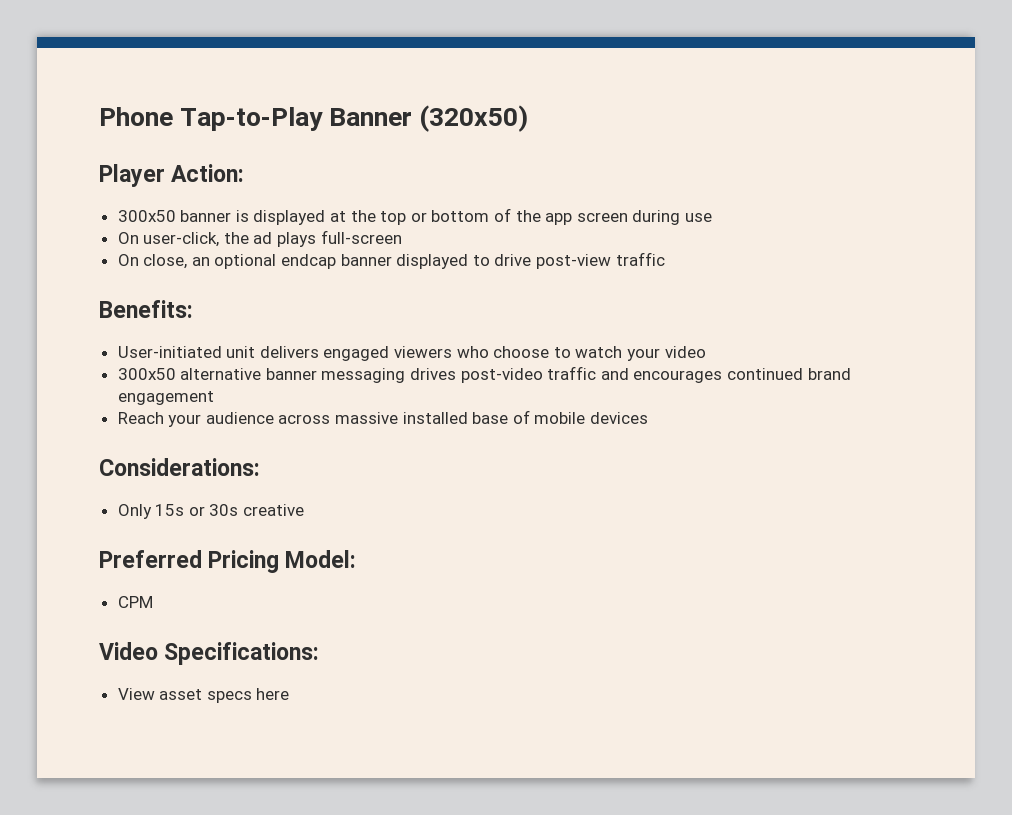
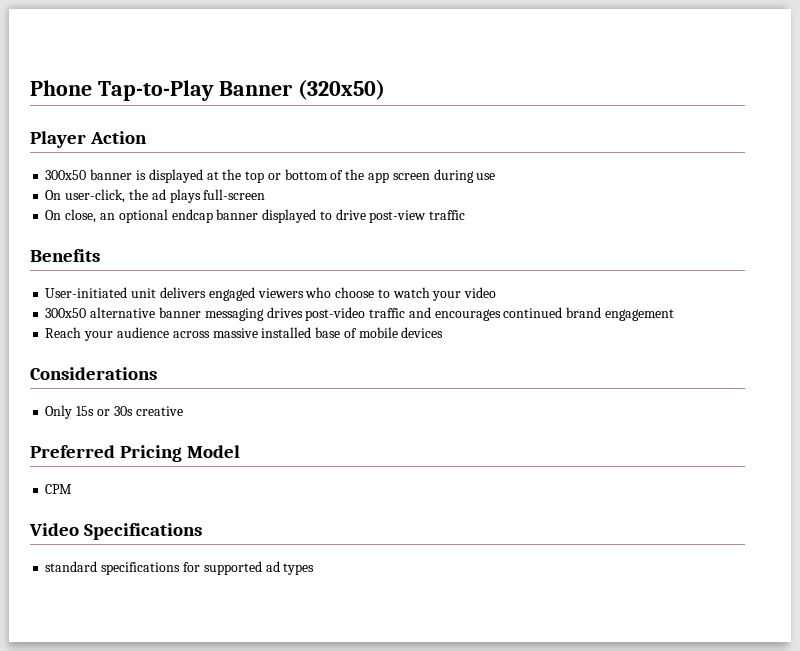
- Player Action:
+ Player Action
- Benefits:
+ Benefits
- Considerations:
+ Considerations
- Preferred Pricing Model:
+ Preferred Pricing Model
- Video Specifications:
- View asset specs here
+ Video Specifications
+ standard specifications for supported ad types

